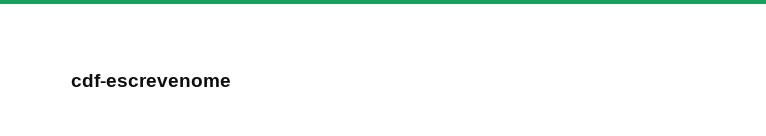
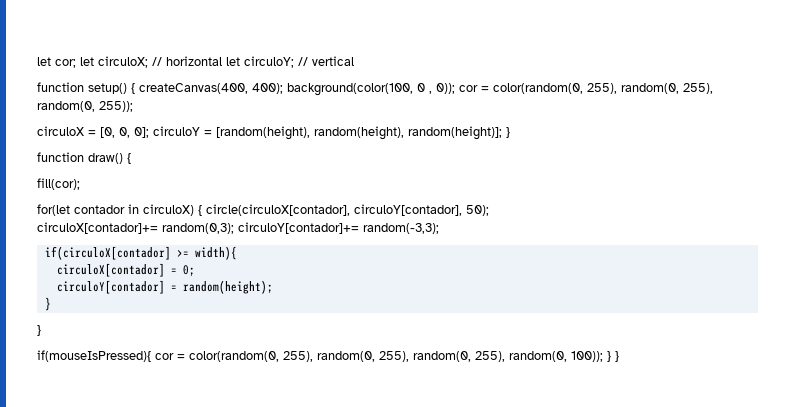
- cdf-escrevenome
+ let cor; let circuloX; // horizontal let circuloY; // vertical
+ function setup() { createCanvas(400, 400); background(color(100, 0 , 0)); cor = color(random(0, 255), random(0, 255), random(0, 255));
+ circuloX = [0, 0, 0]; circuloY = [random(height), random(height), random(height)]; }
+ function draw() {
+ fill(cor);
+ for(let contador in circuloX) { circle(circuloX[contador], circuloY[contador], 50);
+ circuloX[contador]+= random(0,3); circuloY[contador]+= random(-3,3);
+ if(circuloX[contador] >= width){
+ circuloX[contador] = 0;
+ circuloY[contador] = random(height);
+ }
+ }
+ if(mouseIsPressed){ cor = color(random(0, 255), random(0, 255), random(0, 255), random(0, 100)); } }

